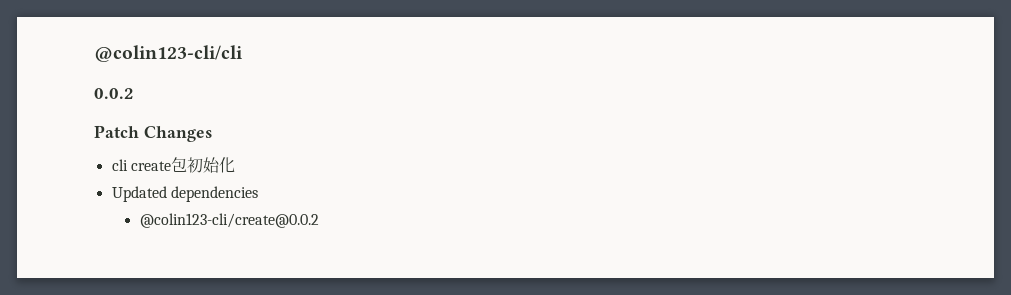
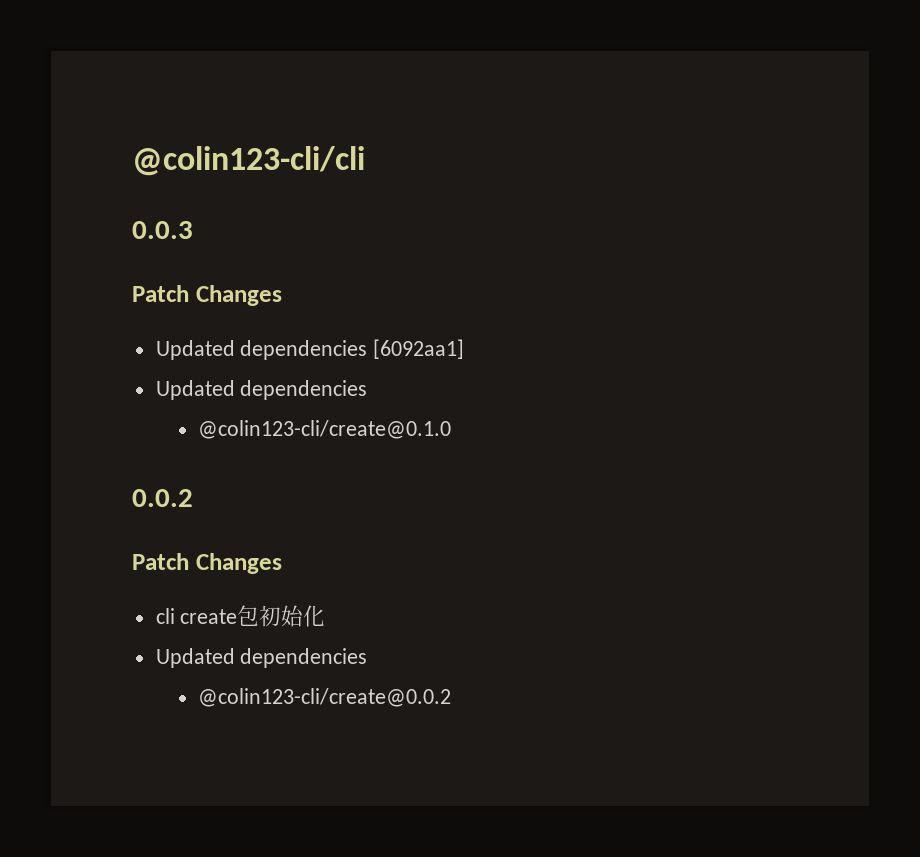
+ 0.0.3
+ Patch Changes
+ Updated dependencies [6092aa1]
+ Updated dependencies
+ @colin123-cli/create@0.1.0

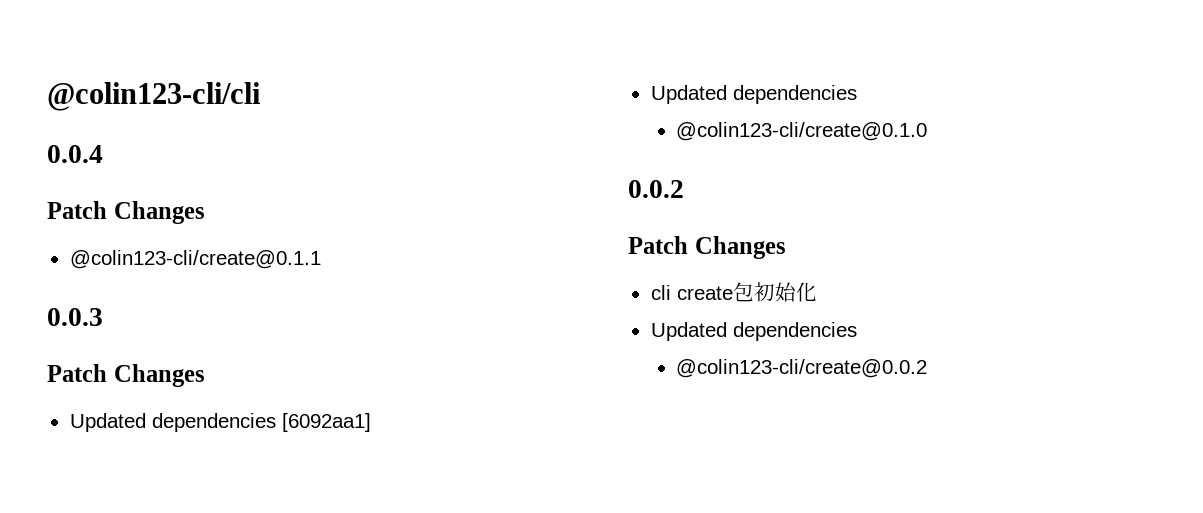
+ 0.0.4
+ Patch Changes
+ @colin123-cli/create@0.1.1

